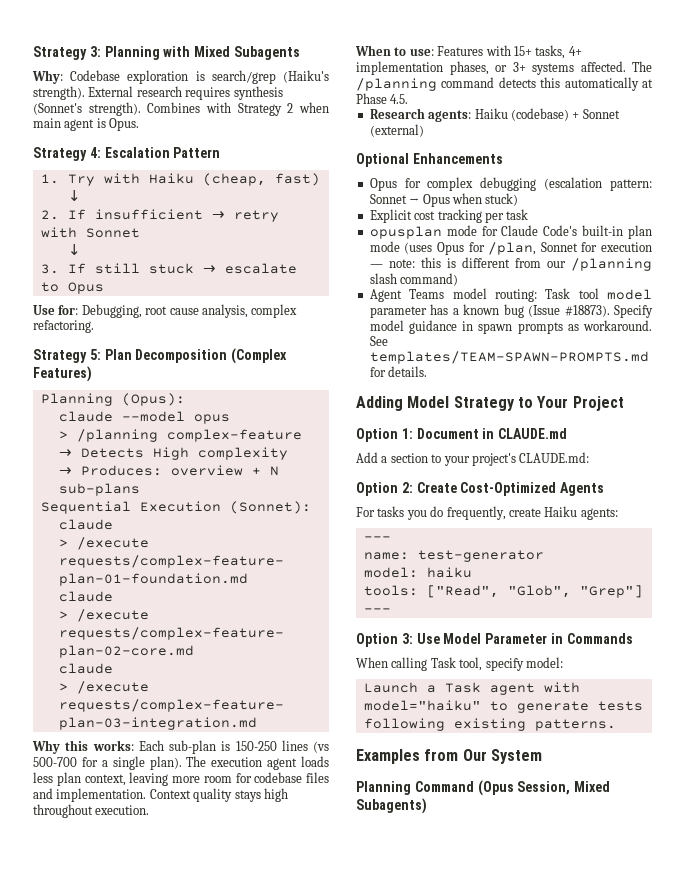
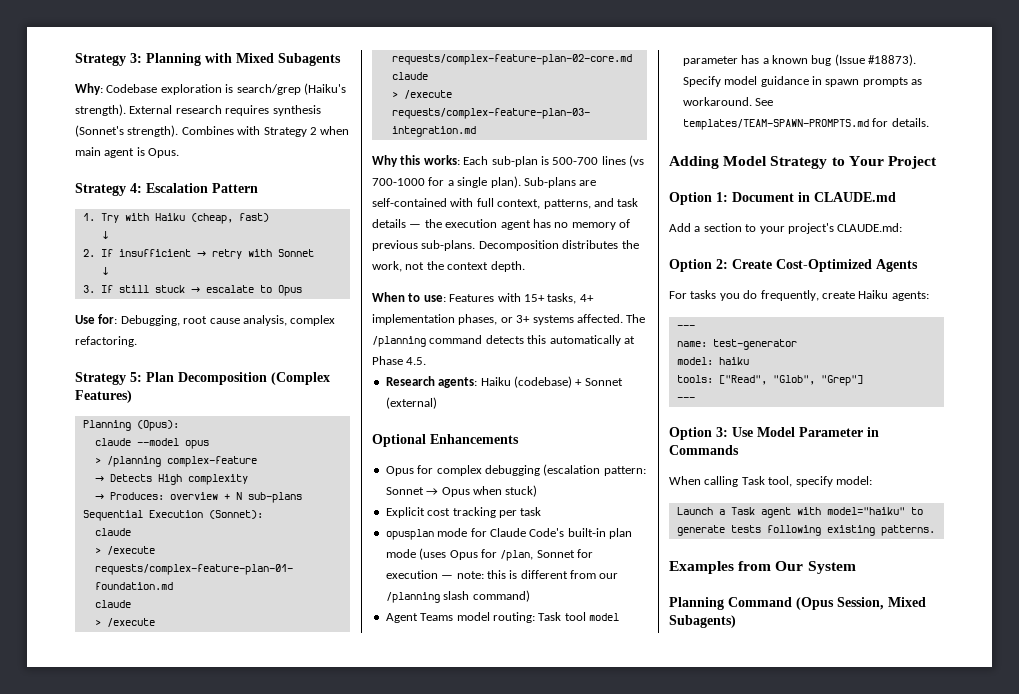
- Why this works: Each sub-plan is 150-250 lines (vs 500-700 for a single plan).
+ Why this works: Each sub-plan is 500-700 lines (vs 700-1000 for a single plan).
- The execution agent loads less plan context, leaving more room for codebase files and implementation. Context quality stays high throughout execution.
+ Sub-plans are self-contained with full context, patterns, and task details — the execution agent has no memory of previous sub-plans. Decomposition distributes the work, not the context depth.

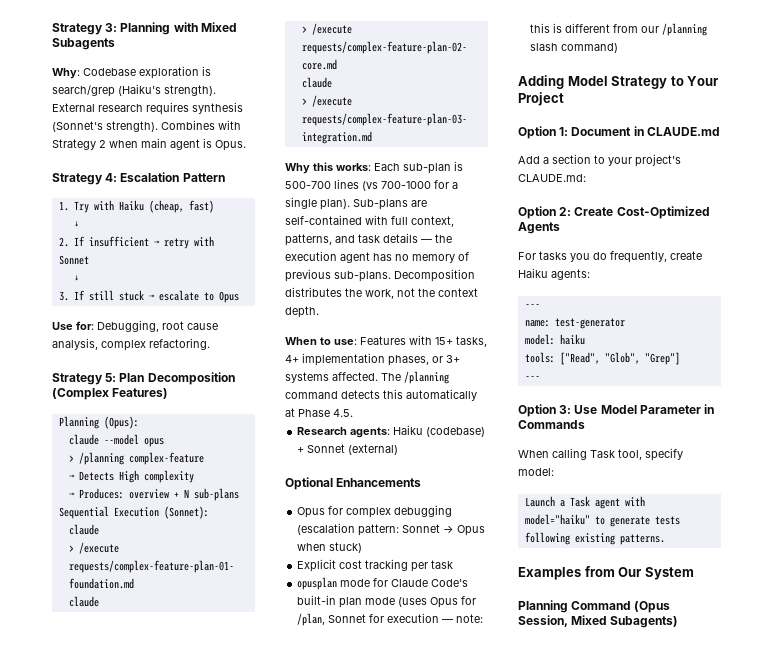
- Agent Teams model routing: Task tool model parameter has a known bug (Issue #18873). Specify model guidance in spawn prompts as workaround. See templates/TEAM-SPAWN-PROMPTS.md for details.

